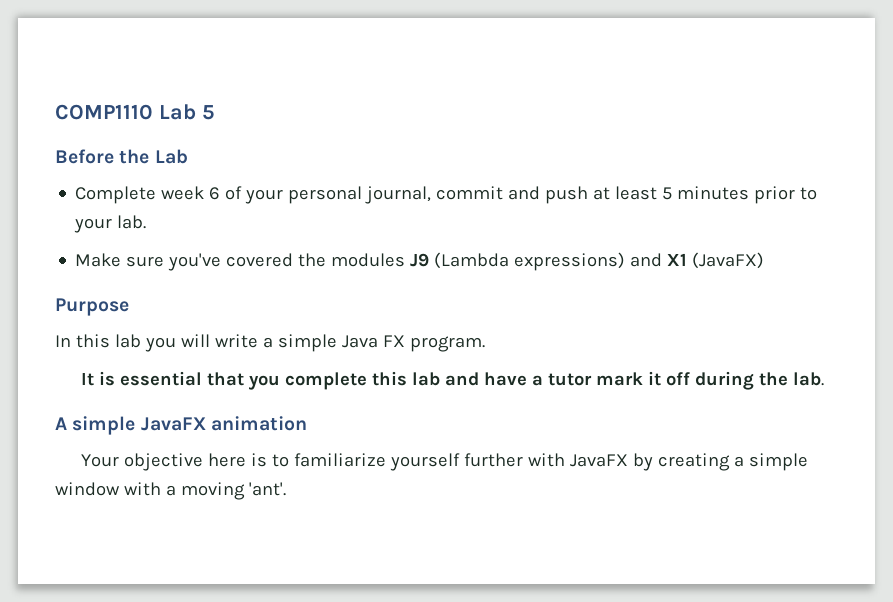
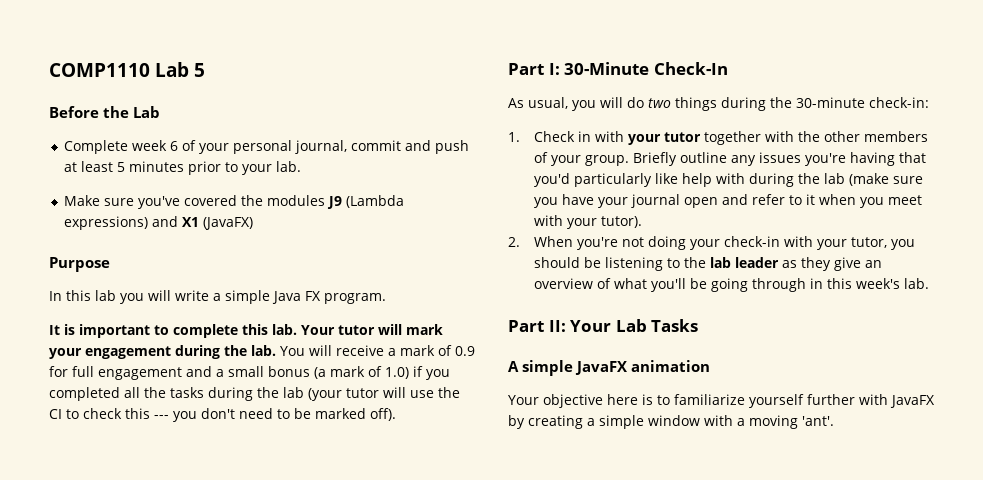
- It is essential that you complete this lab and have a tutor mark it off during the lab.
+ It is important to complete this lab. Your tutor will mark your engagement during the lab. You will receive a mark of 0.9 for full engagement and a small bonus (a mark of 1.0) if you completed all the tasks during the lab (your tutor will use the CI to check this --- you don't need to be marked off).
+ Part I: 30-Minute Check-In
+ As usual, you will do two things during the 30-minute check-in:
+ 1. Check in with your tutor together with the other members of your group. Briefly outline any issues you're having that you'd particularly like help with during the lab (make sure you have your journal open and refer to it when you meet with your tutor).
+ 2. When you're not doing your check-in with your tutor, you should be listening to the lab leader as they give an overview of what you'll be going through in this week's lab.
+ Part II: Your Lab Tasks

